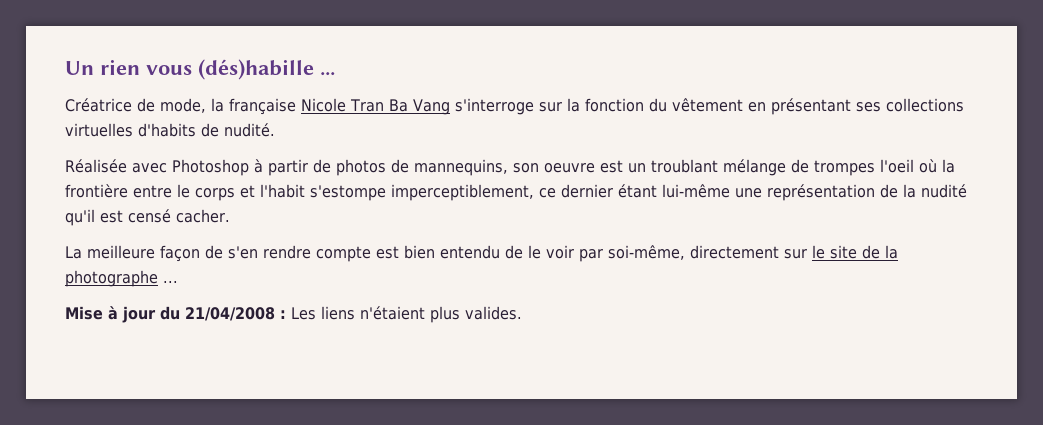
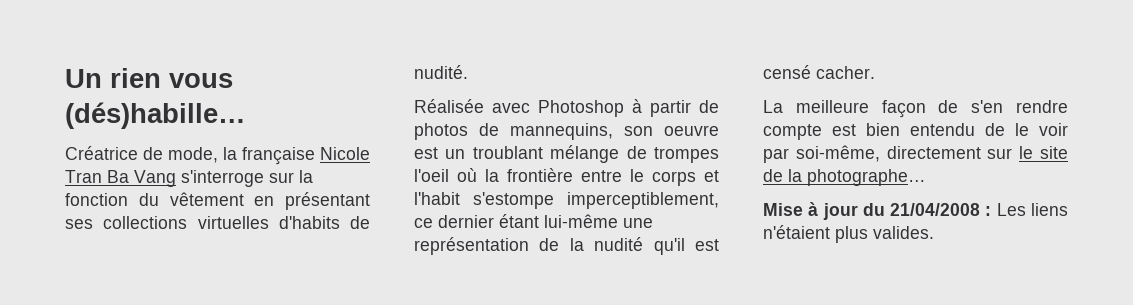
- Un rien vous (dés)habille ...
+ Un rien vous (dés)habille…
- La meilleure façon de s'en rendre compte est bien entendu de le voir par soi-même, directement sur le site de la photographe ...
+ La meilleure façon de s'en rendre compte est bien entendu de le voir par soi-même, directement sur le site de la photographe…

